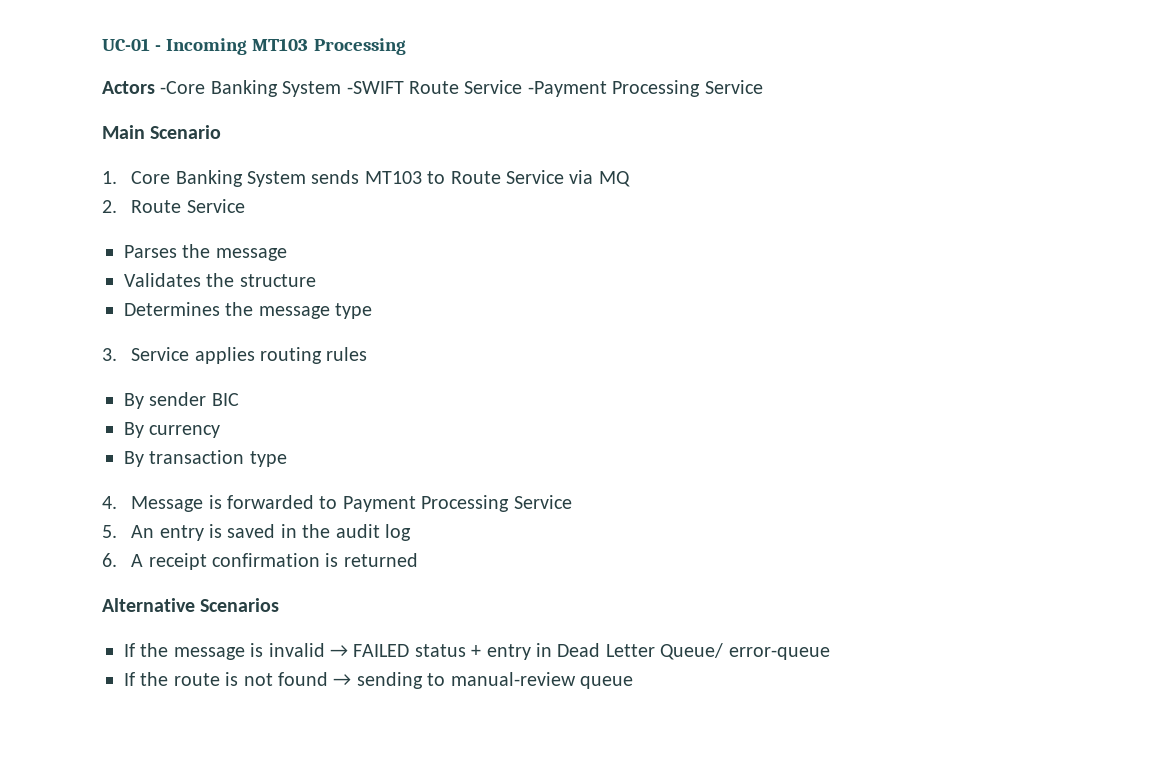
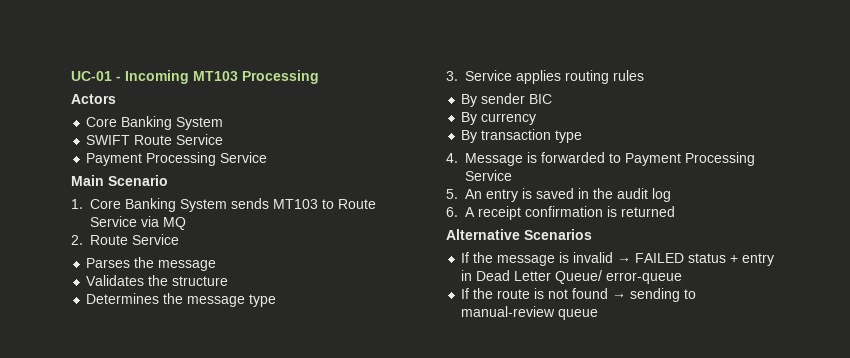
- Actors -Core Banking System -SWIFT Route Service -Payment Processing Service
+ Actors
+ Core Banking System
+ SWIFT Route Service
+ Payment Processing Service

